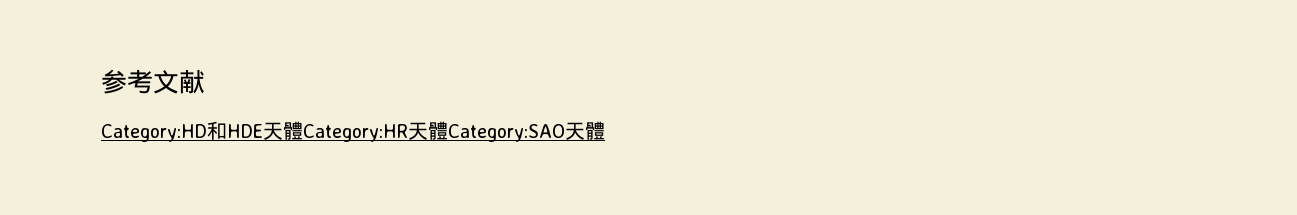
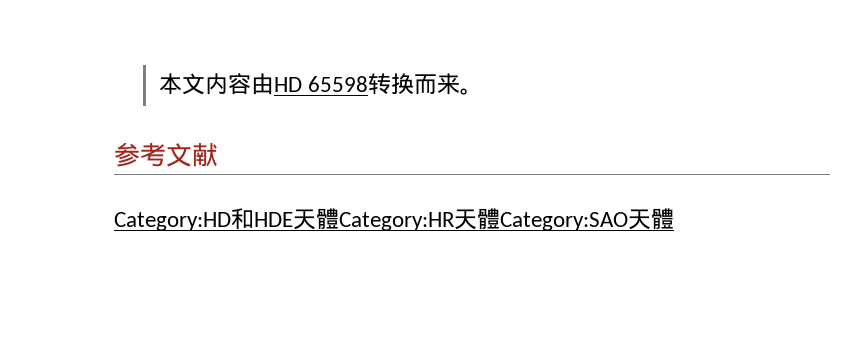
+ 本文内容由HD 65598转换而来。

